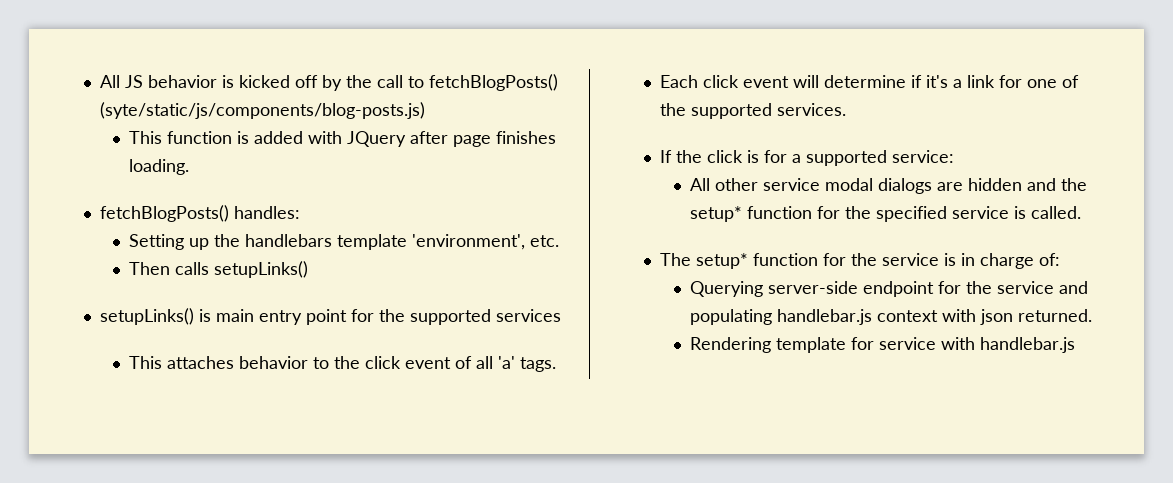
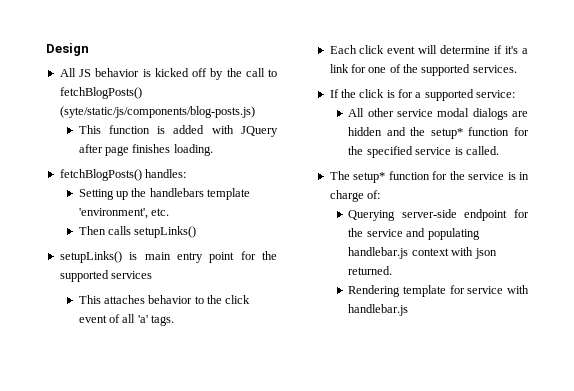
+ Design

